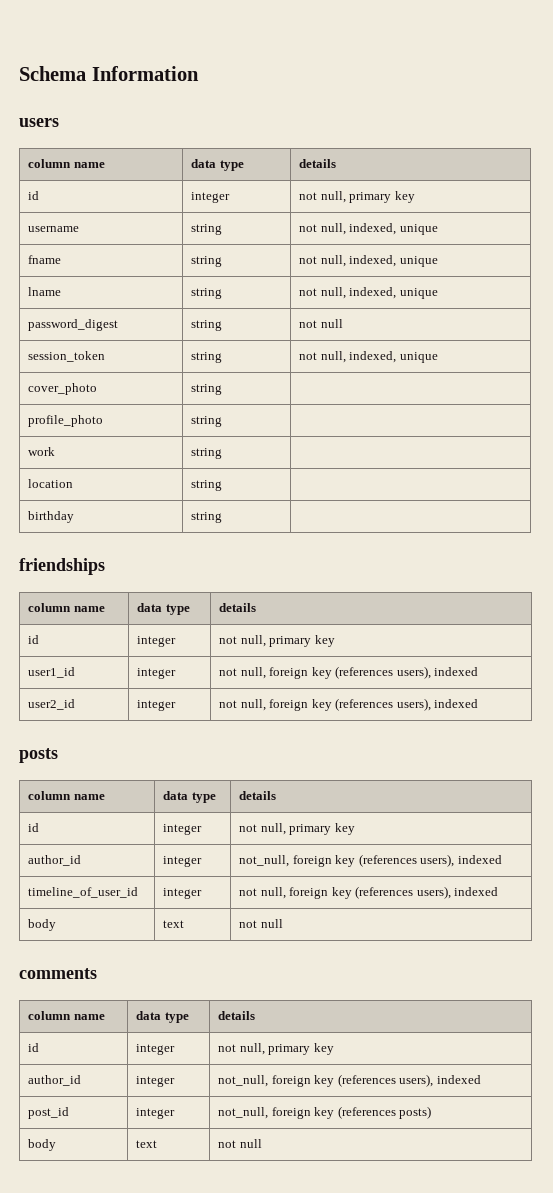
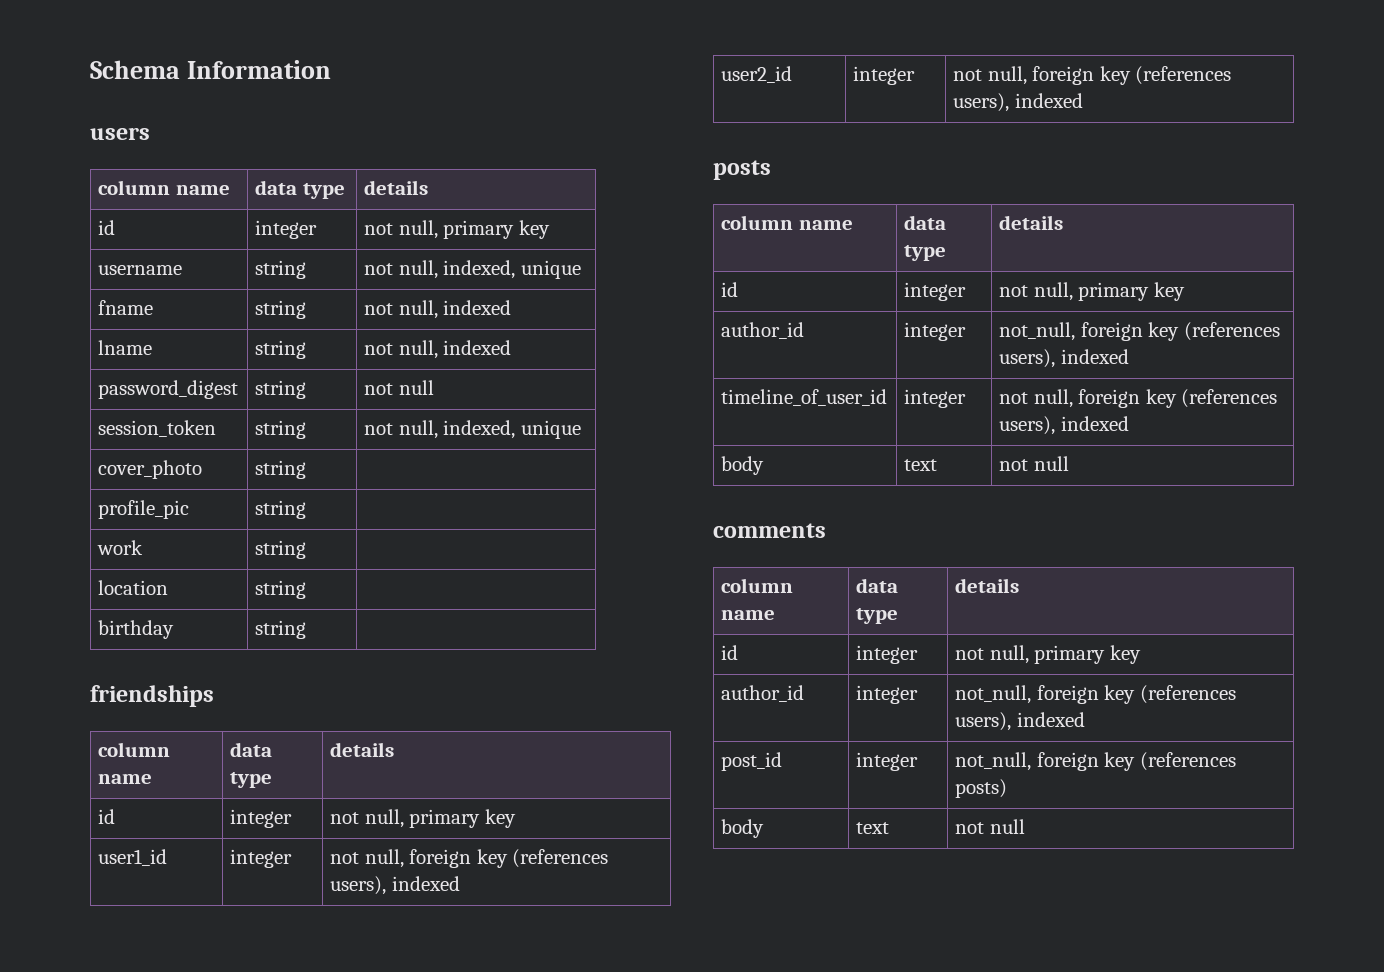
- fname | string | not null, indexed, unique
+ fname | string | not null, indexed
- lname | string | not null, indexed, unique
+ lname | string | not null, indexed
- profile_photo | string |
+ profile_pic | string |

